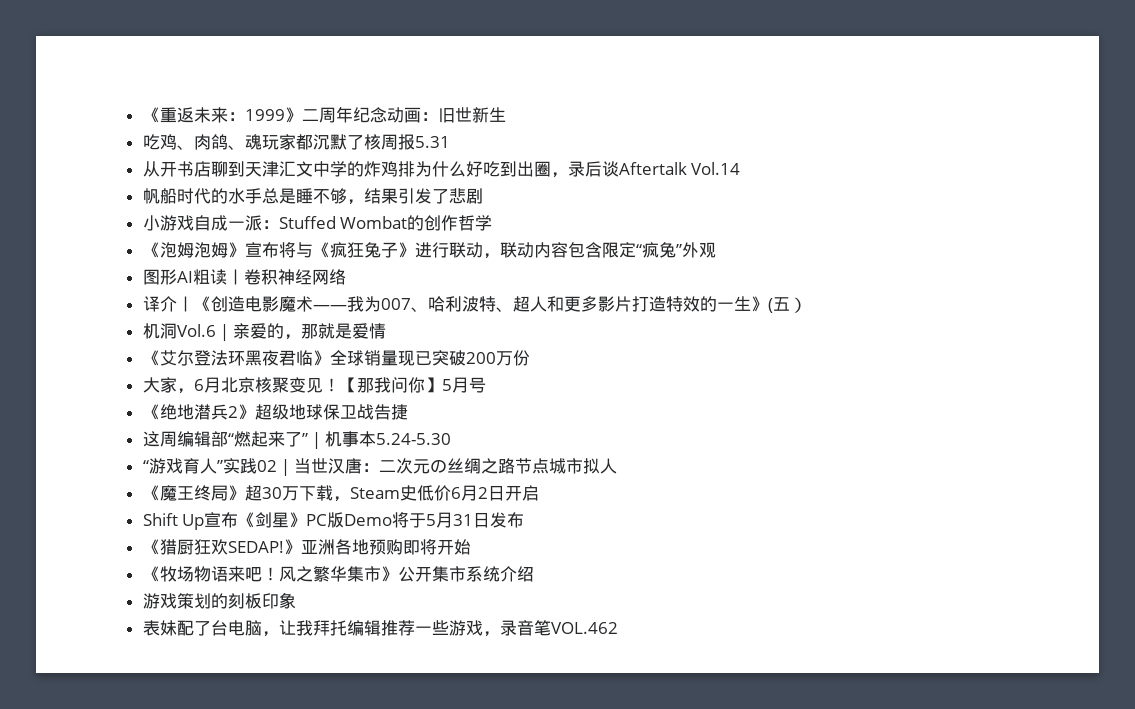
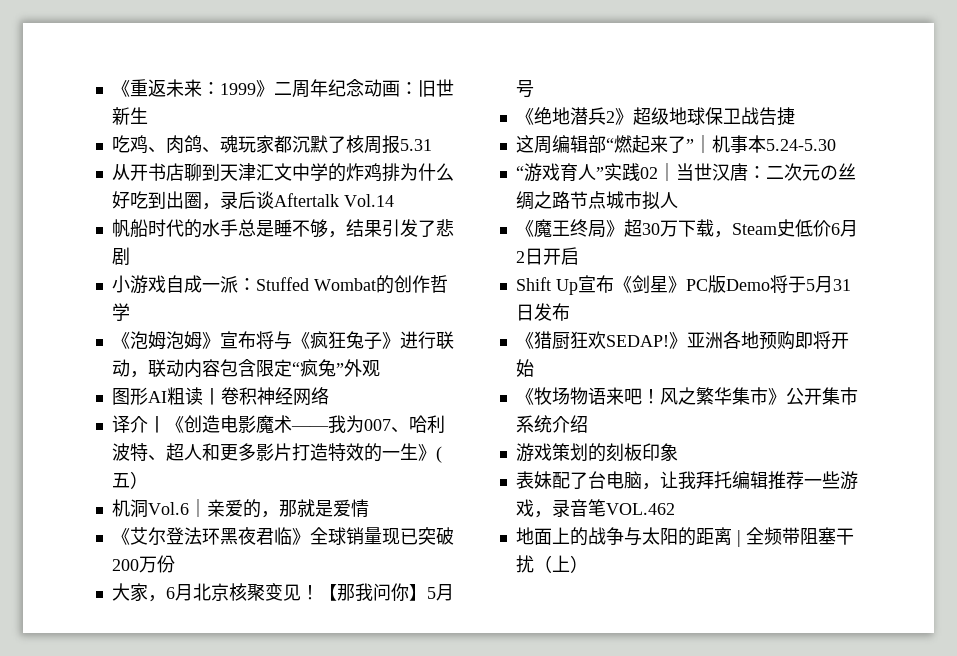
+ 地面上的战争与太阳的距离 | 全频带阻塞干扰（上）

